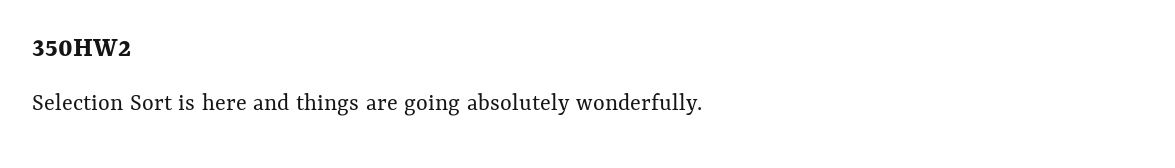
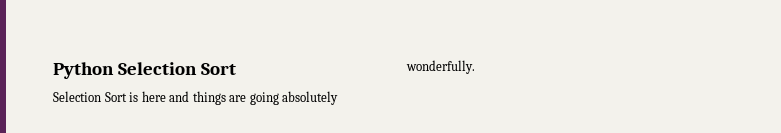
- 350HW2
+ Python Selection Sort

